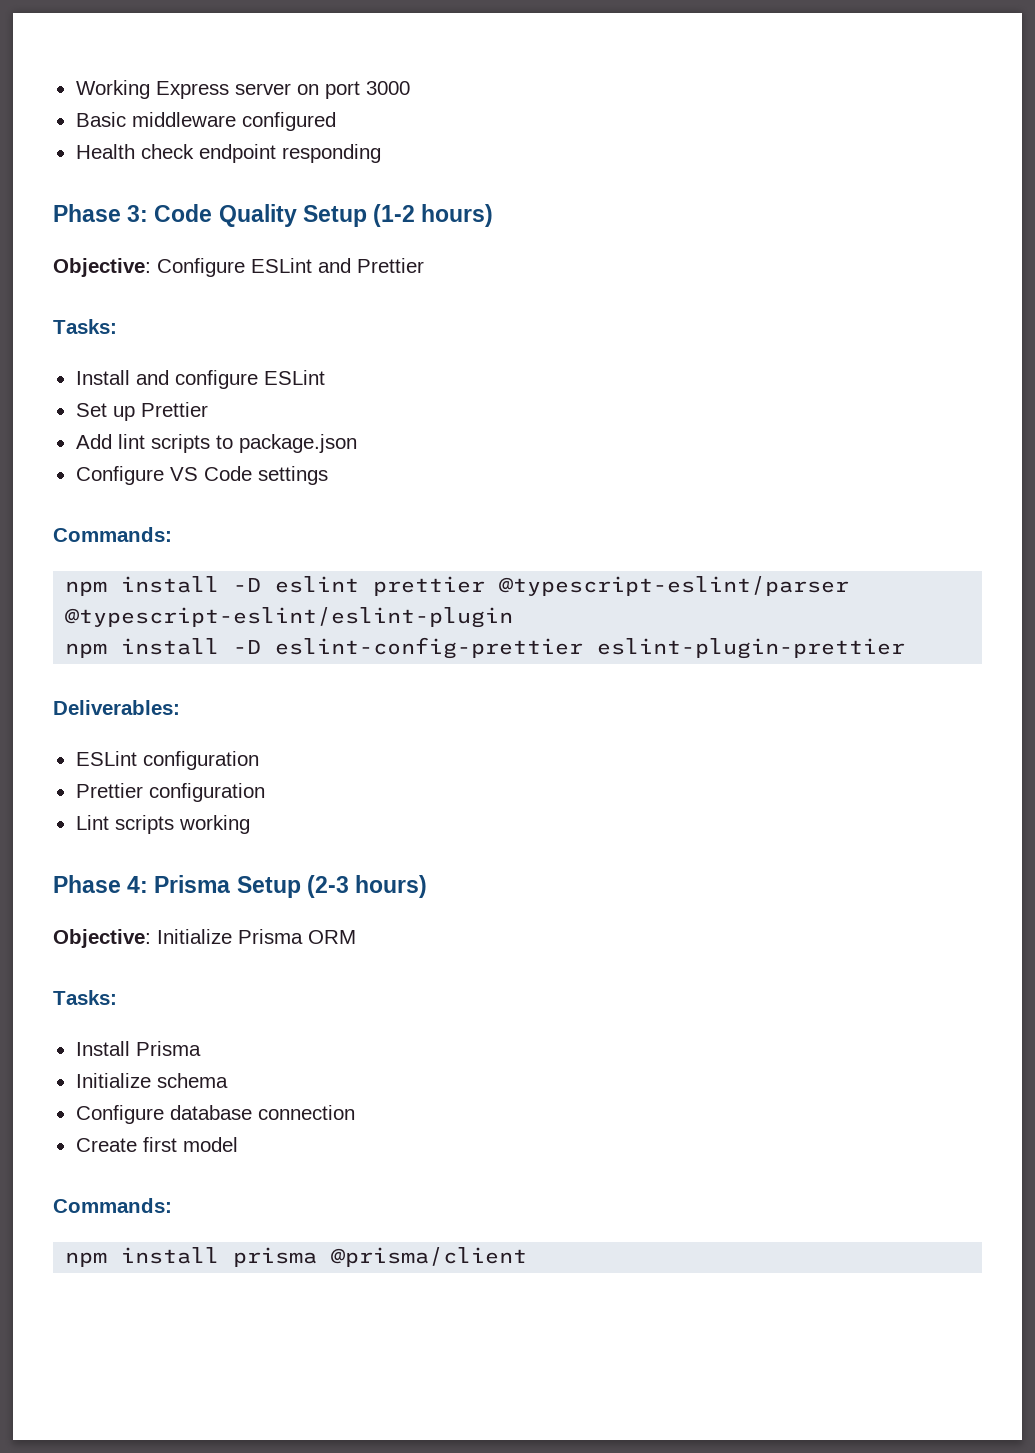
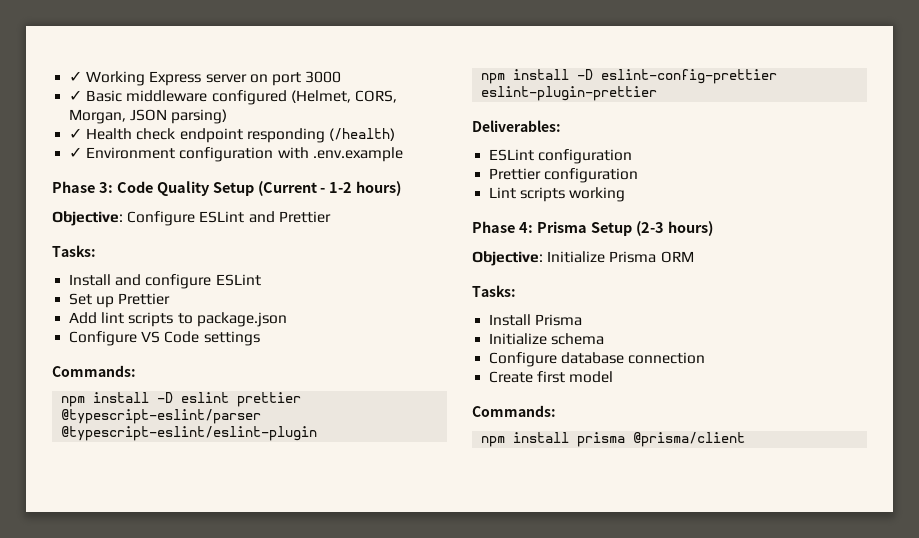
- Working Express server on port 3000
+ ✓ Working Express server on port 3000
- Basic middleware configured
- Health check endpoint responding
+ ✓ Basic middleware configured (Helmet, CORS, Morgan, JSON parsing)
+ ✓ Health check endpoint responding (/health)
+ ✓ Environment configuration with .env.example
- Phase 3: Code Quality Setup (1-2 hours)
+ Phase 3: Code Quality Setup (Current - 1-2 hours)

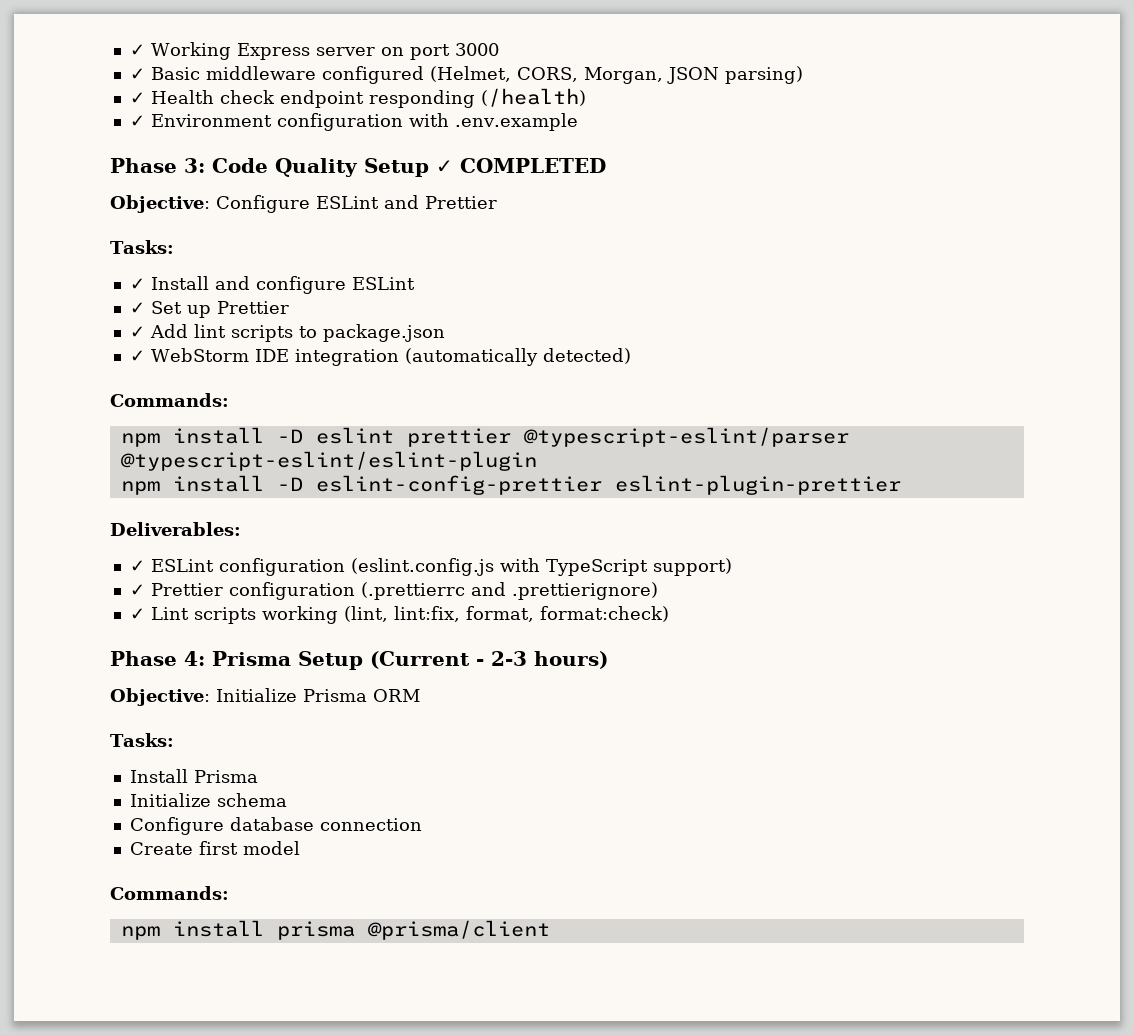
- Phase 3: Code Quality Setup (Current - 1-2 hours)
+ Phase 3: Code Quality Setup ✓ COMPLETED
- Install and configure ESLint
+ ✓ Install and configure ESLint
- Set up Prettier
+ ✓ Set up Prettier
- Add lint scripts to package.json
+ ✓ Add lint scripts to package.json
- Configure VS Code settings
+ ✓ WebStorm IDE integration (automatically detected)
- ESLint configuration
- Prettier configuration
- Lint scripts working
+ ✓ ESLint configuration (eslint.config.js with TypeScript support)
+ ✓ Prettier configuration (.prettierrc and .prettierignore)
+ ✓ Lint scripts working (lint, lint:fix, format, format:check)
- Phase 4: Prisma Setup (2-3 hours)
+ Phase 4: Prisma Setup (Current - 2-3 hours)

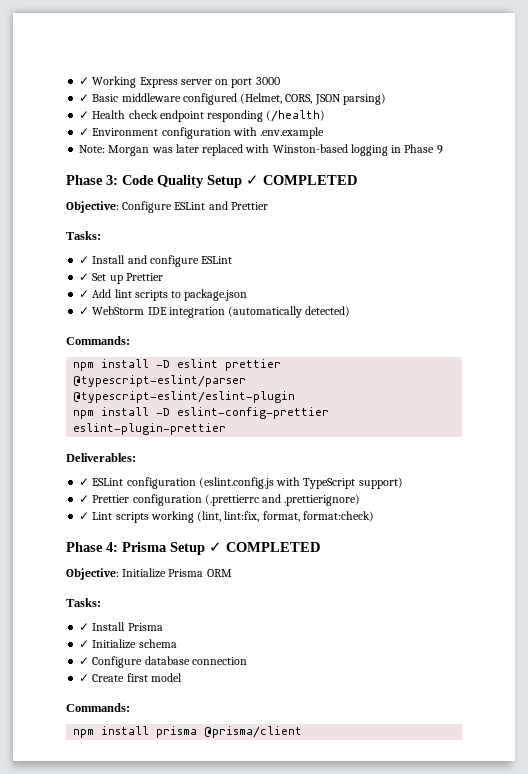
- ✓ Basic middleware configured (Helmet, CORS, Morgan, JSON parsing)
+ ✓ Basic middleware configured (Helmet, CORS, JSON parsing)
+ Note: Morgan was later replaced with Winston-based logging in Phase 9
- Phase 4: Prisma Setup (Current - 2-3 hours)
+ Phase 4: Prisma Setup ✓ COMPLETED
- Install Prisma
+ ✓ Install Prisma
- Initialize schema
+ ✓ Initialize schema
- Configure database connection
+ ✓ Configure database connection
- Create first model
+ ✓ Create first model

